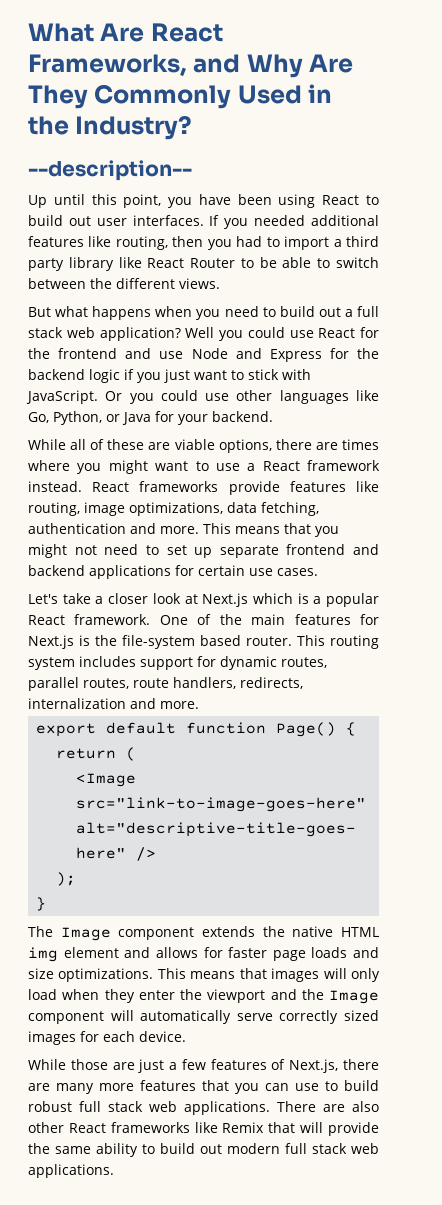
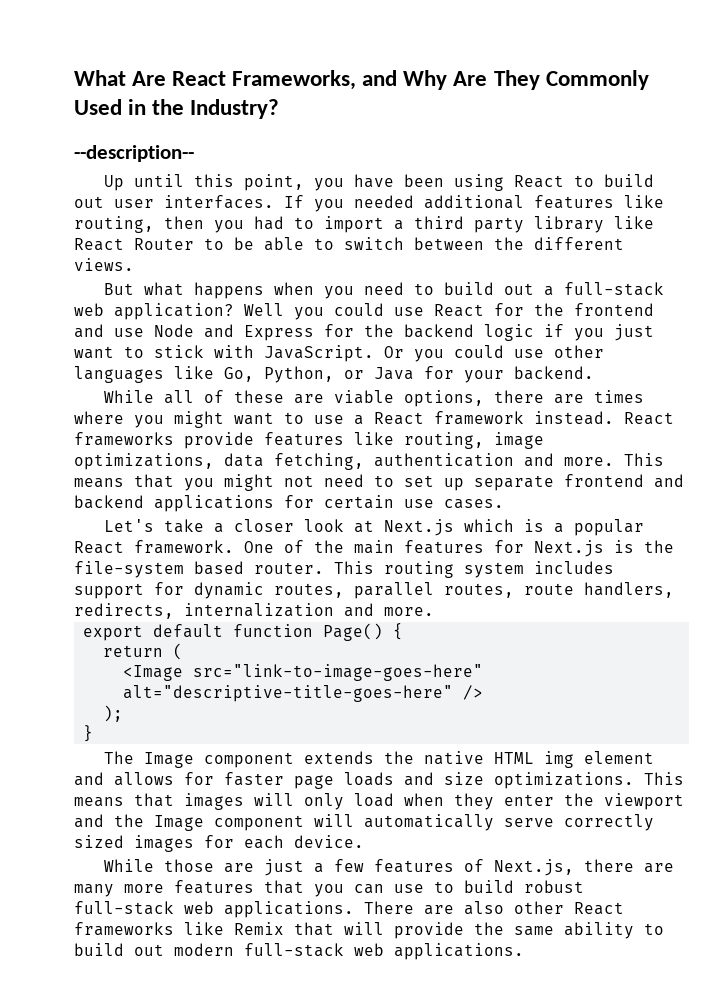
- But what happens when you need to build out a full stack web application?
+ But what happens when you need to build out a full-stack web application?
- While those are just a few features of Next.js, there are many more features that you can use to build robust full stack web applications.
+ While those are just a few features of Next.js, there are many more features that you can use to build robust full-stack web applications.
- There are also other React frameworks like Remix that will provide the same ability to build out modern full stack web applications.
+ There are also other React frameworks like Remix that will provide the same ability to build out modern full-stack web applications.

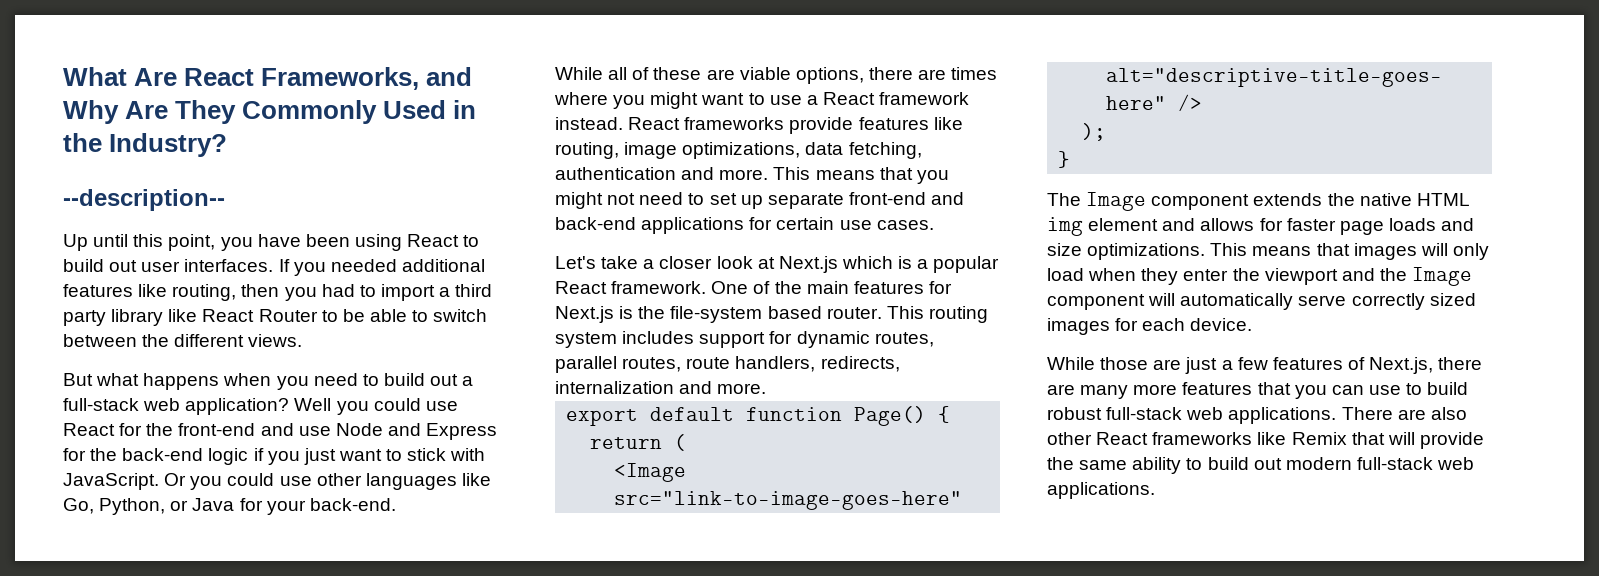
- Well you could use React for the frontend and use Node and Express for the backend logic if you just want to stick with JavaScript.
+ Well you could use React for the front-end and use Node and Express for the back-end logic if you just want to stick with JavaScript.
- Or you could use other languages like Go, Python, or Java for your backend.
+ Or you could use other languages like Go, Python, or Java for your back-end.
- This means that you might not need to set up separate frontend and backend applications for certain use cases.
+ This means that you might not need to set up separate front-end and back-end applications for certain use cases.

